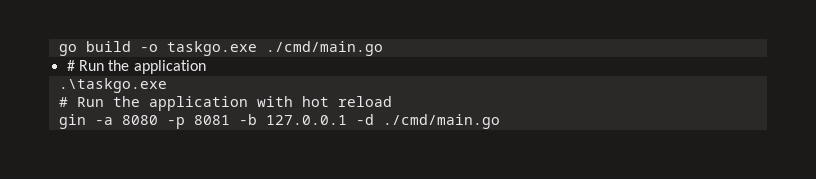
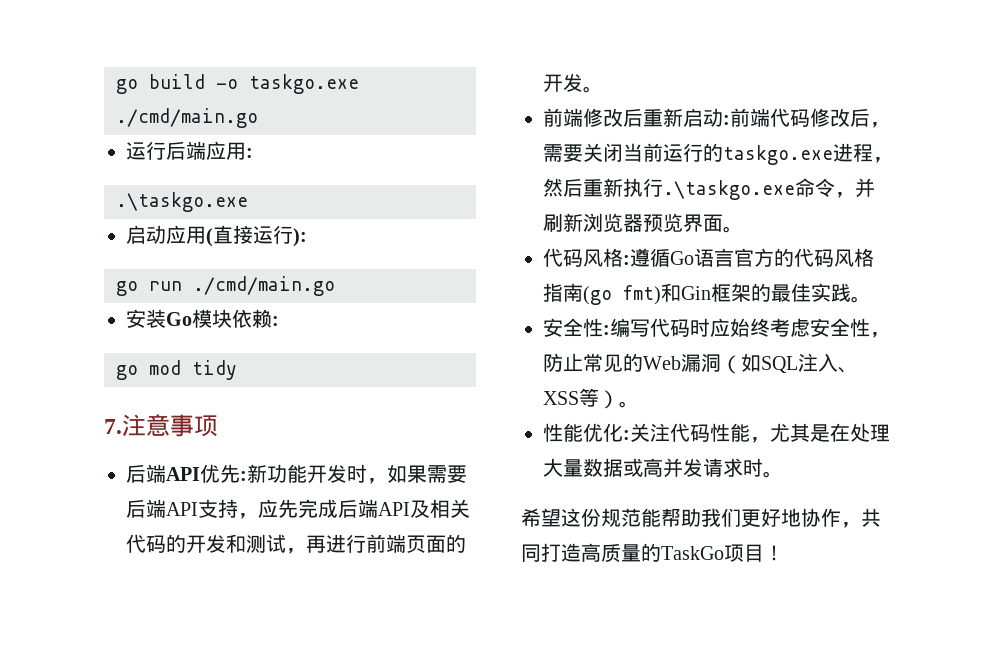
  go build -o taskgo.exe ./cmd/main.go
- # Run the application
+ 运行后端应用:
  .\taskgo.exe
- # Run the application with hot reload
- gin -a 8080 -p 8081 -b 127.0.0.1 -d ./cmd/main.go
+ 启动应用(直接运行):
+ go run ./cmd/main.go
+ 安装Go模块依赖:
+ go mod tidy
+ 7.注意事项
+ 后端API优先:新功能开发时，如果需要后端API支持，应先完成后端API及相关代码的开发和测试，再进行前端页面的开发。
+ 前端修改后重新启动:前端代码修改后，需要关闭当前运行的taskgo.exe进程，然后重新执行.\taskgo.exe命令，并刷新浏览器预览界面。
+ 代码风格:遵循Go语言官方的代码风格指南(go fmt)和Gin框架的最佳实践。
+ 安全性:编写代码时应始终考虑安全性，防止常见的Web漏洞（如SQL注入、XSS等）。
+ 性能优化:关注代码性能，尤其是在处理大量数据或高并发请求时。
+ 希望这份规范能帮助我们更好地协作，共同打造高质量的TaskGo项目！

